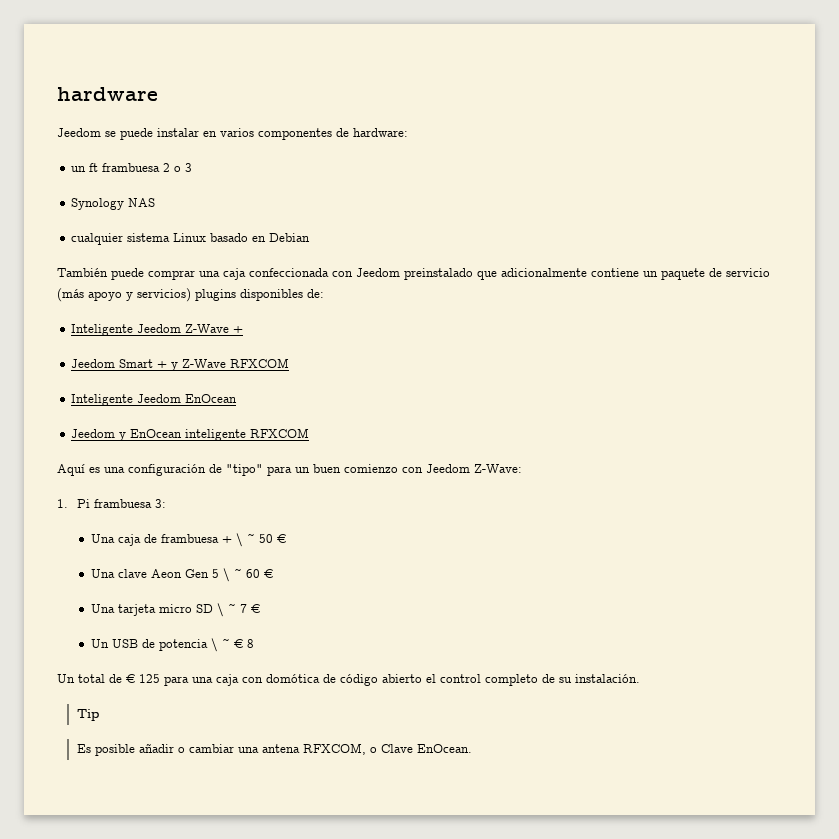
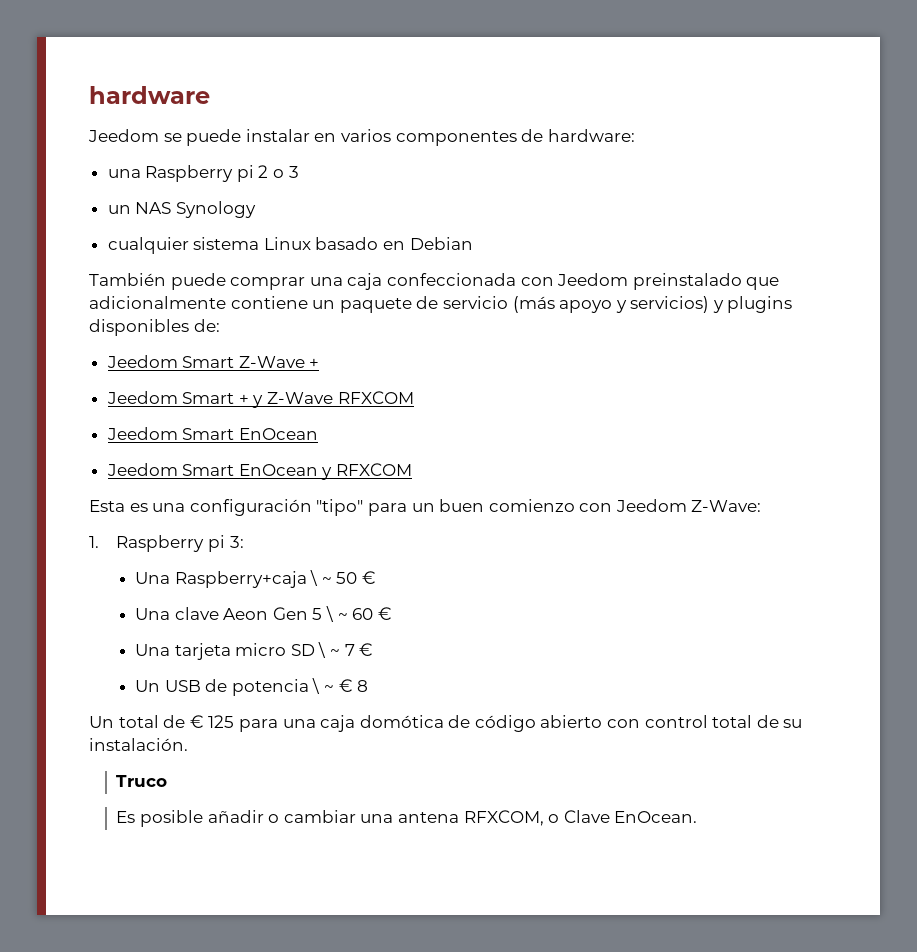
- un ft frambuesa 2 o 3
+ una Raspberry pi 2 o 3
- Synology NAS
+ un NAS Synology
- También puede comprar una caja confeccionada con Jeedom preinstalado que adicionalmente contiene un paquete de servicio (más apoyo y servicios) plugins disponibles de:
+ También puede comprar una caja confeccionada con Jeedom preinstalado que adicionalmente contiene un paquete de servicio (más apoyo y servicios) y plugins disponibles de:
- Inteligente Jeedom Z-Wave +
+ Jeedom Smart Z-Wave +
  Jeedom Smart + y Z-Wave RFXCOM
- Inteligente Jeedom EnOcean
+ Jeedom Smart EnOcean
- Jeedom y EnOcean inteligente RFXCOM
- Aquí es una configuración de "tipo" para un buen comienzo con Jeedom Z-Wave:
+ Jeedom Smart EnOcean y RFXCOM
+ Esta es una configuración "tipo" para un buen comienzo con Jeedom Z-Wave:
- 1. Pi frambuesa 3:
+ 1. Raspberry pi 3:
- Una caja de frambuesa + \ ~ 50 €
+ Una Raspberry+caja \ ~ 50 €
- Un total de € 125 para una caja con domótica de código abierto el control completo de su instalación.
+ Un total de € 125 para una caja domótica de código abierto con control total de su instalación.
- Tip
+ Truco

